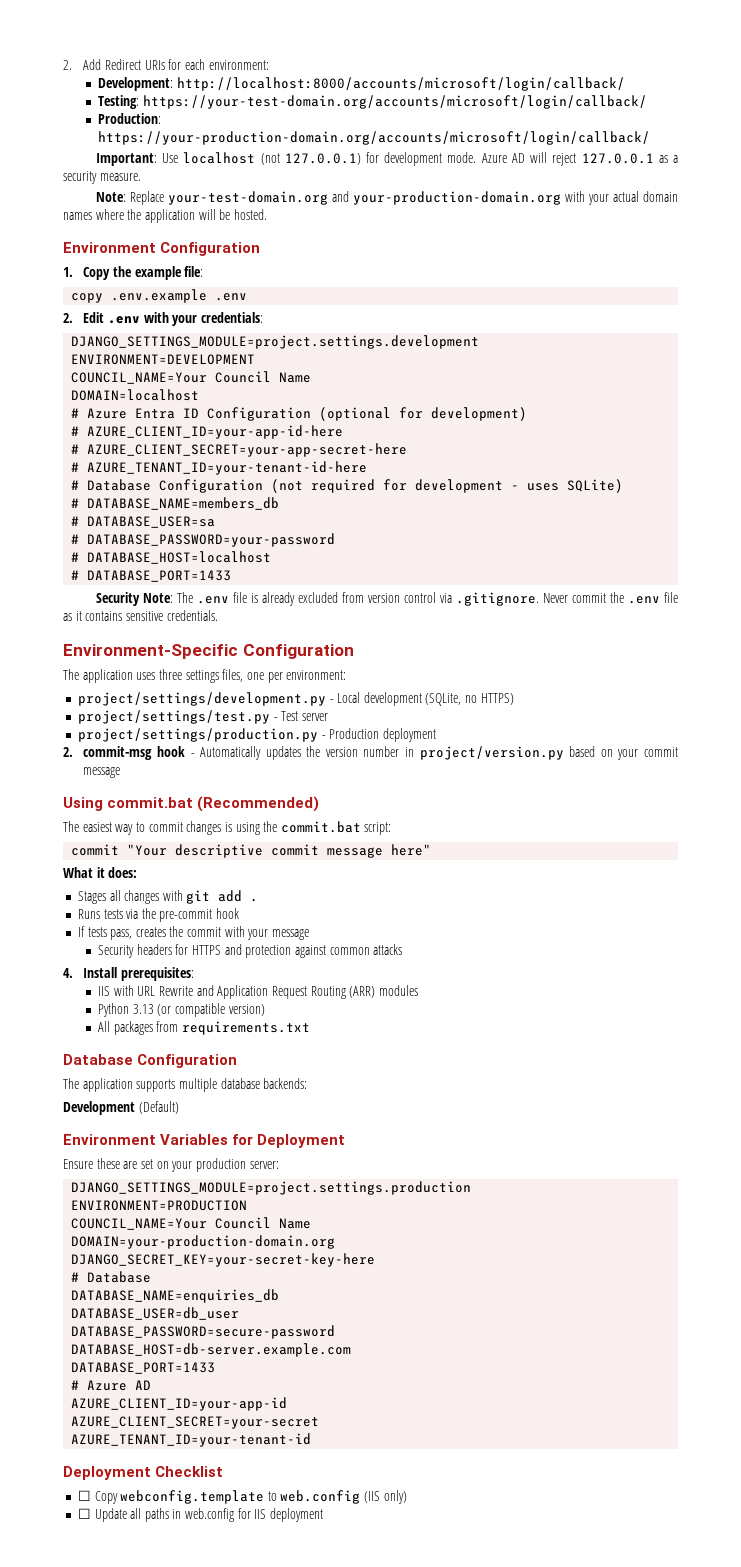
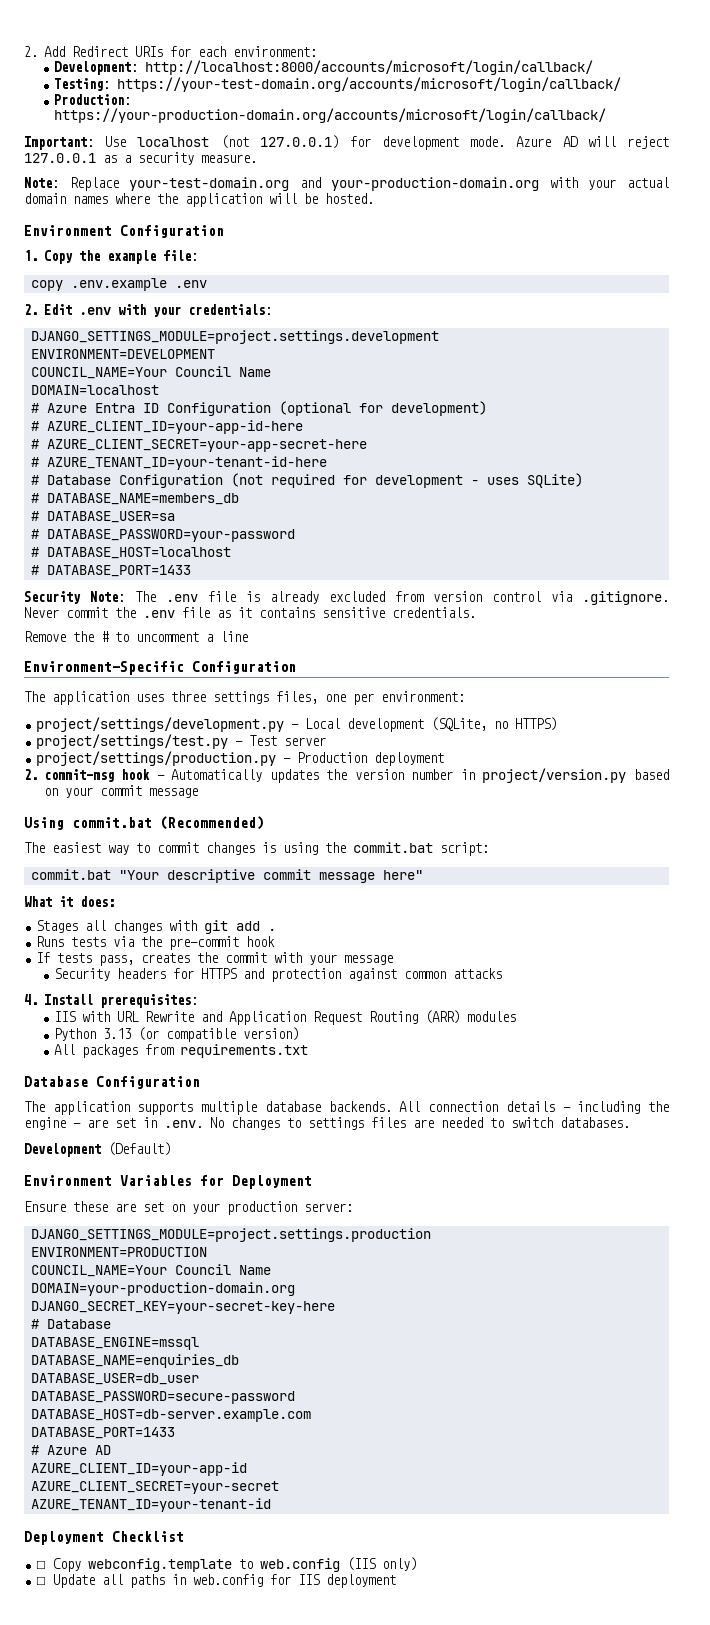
+ Remove the # to uncomment a line
- commit "Your descriptive commit message here"
+ commit.bat "Your descriptive commit message here"
- The application supports multiple database backends:
+ The application supports multiple database backends. All connection details — including the engine — are set in .env. No changes to settings files are needed to switch databases.
+ DATABASE_ENGINE=mssql

